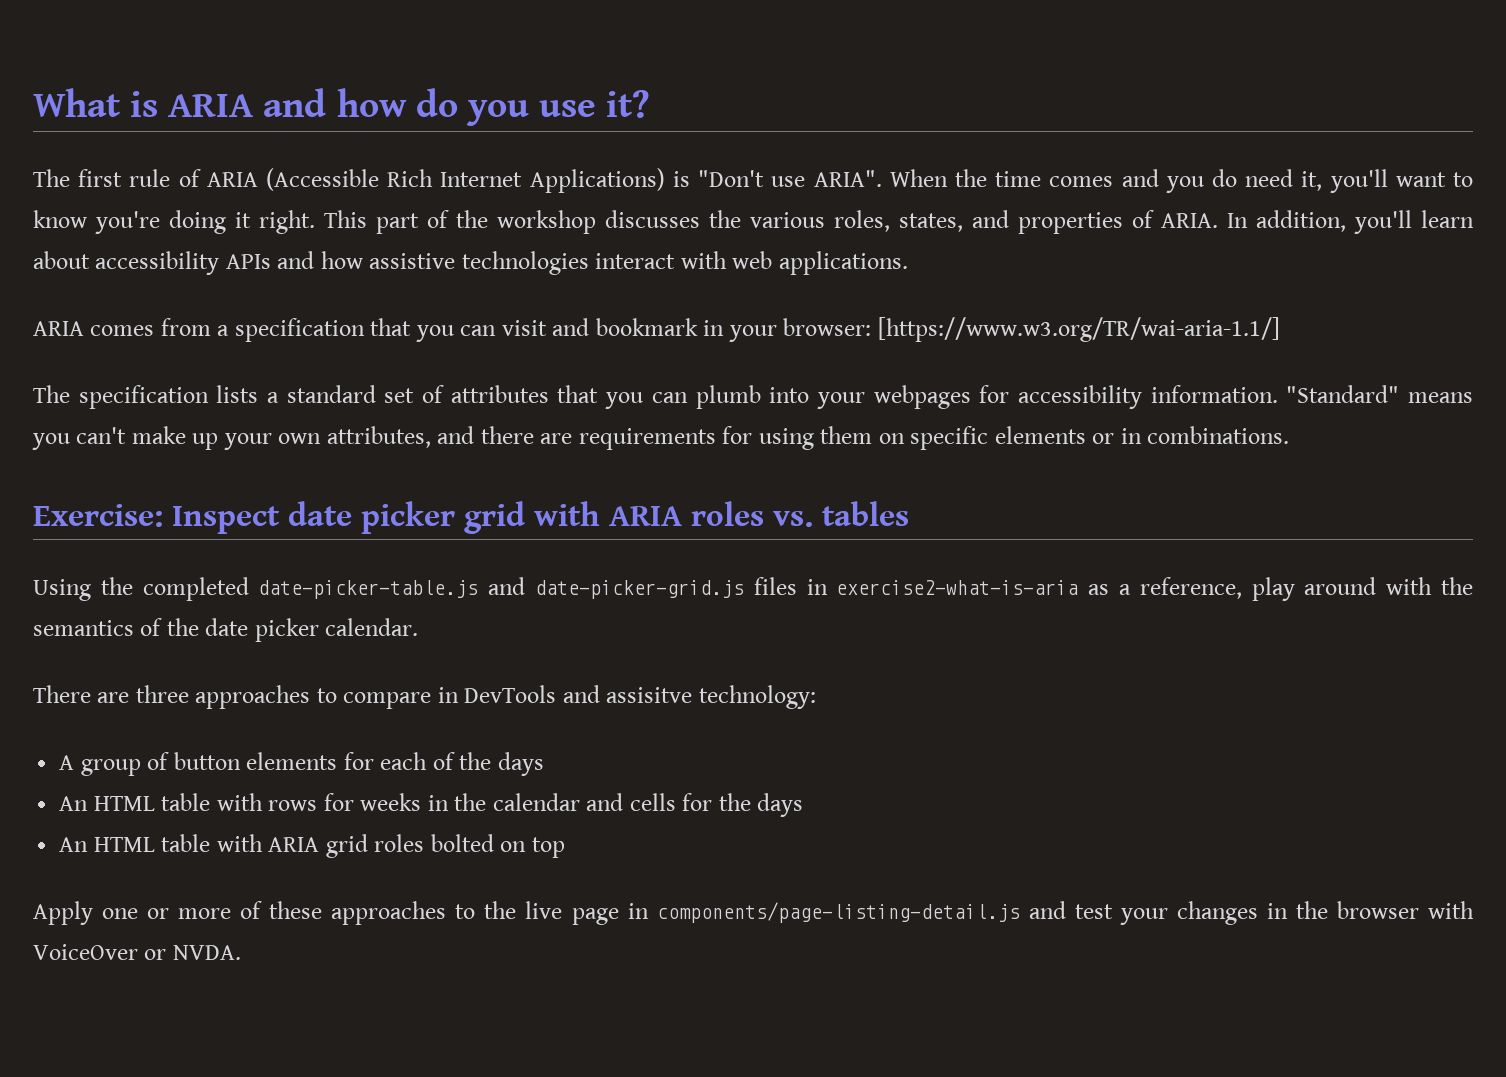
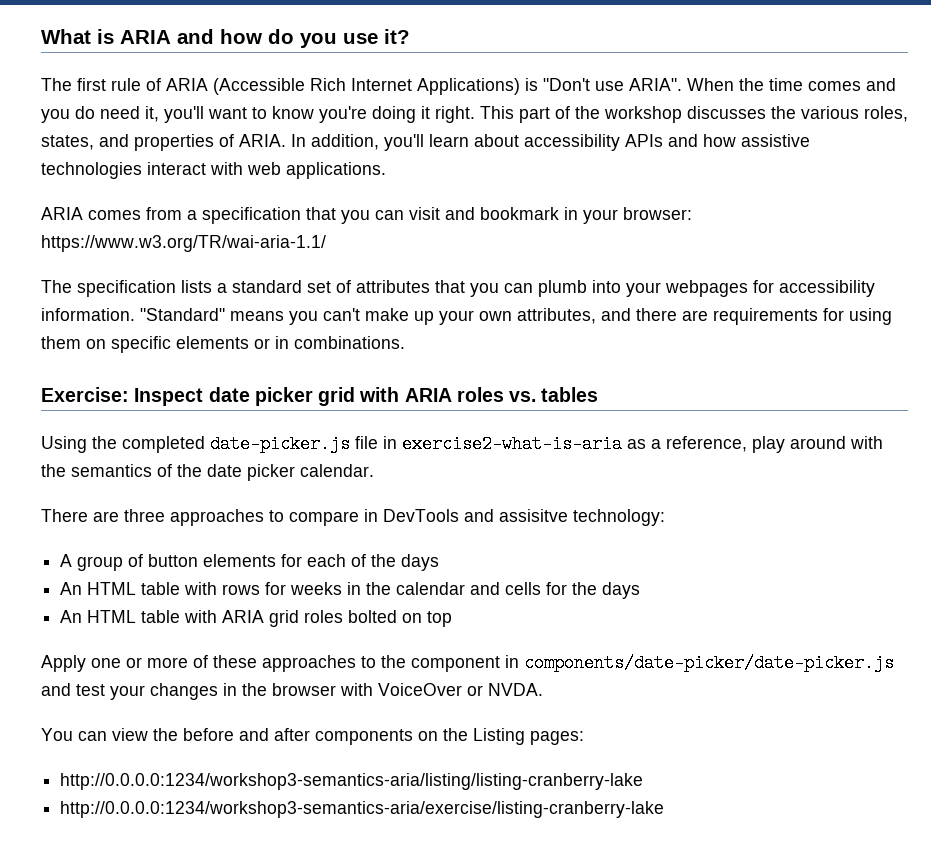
- ARIA comes from a specification that you can visit and bookmark in your browser: [https://www.w3.org/TR/wai-aria-1.1/]
+ ARIA comes from a specification that you can visit and bookmark in your browser: https://www.w3.org/TR/wai-aria-1.1/
- Using the completed date-picker-table.js and date-picker-grid.js files in exercise2-what-is-aria as a reference, play around with the semantics of the date picker calendar.
+ Using the completed date-picker.js file in exercise2-what-is-aria as a reference, play around with the semantics of the date picker calendar.
- Apply one or more of these approaches to the live page in components/page-listing-detail.js and test your changes in the browser with VoiceOver or NVDA.
+ Apply one or more of these approaches to the component in components/date-picker/date-picker.js and test your changes in the browser with VoiceOver or NVDA.
+ You can view the before and after components on the Listing pages:
+ http://0.0.0.0:1234/workshop3-semantics-aria/listing/listing-cranberry-lake
+ http://0.0.0.0:1234/workshop3-semantics-aria/exercise/listing-cranberry-lake

